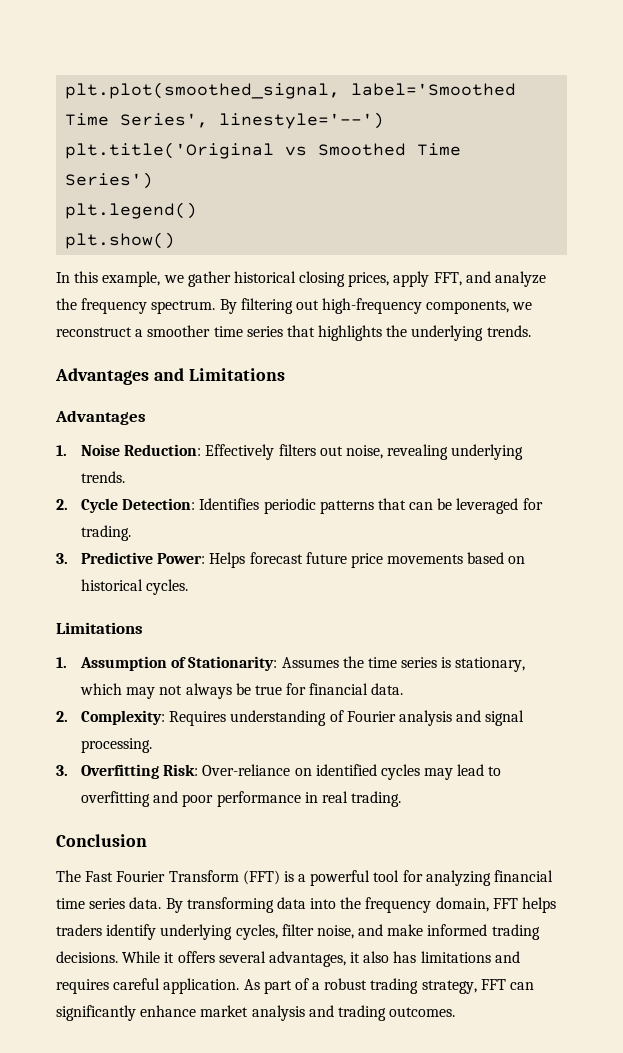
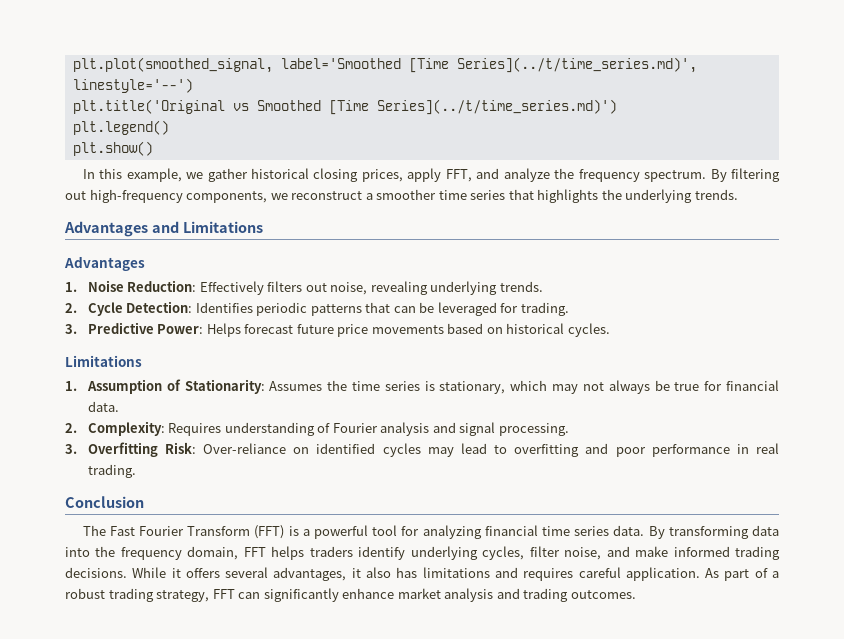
- plt.plot(smoothed_signal, label='Smoothed Time Series', linestyle='--')
+ plt.plot(smoothed_signal, label='Smoothed [Time Series](../t/time_series.md)', linestyle='--')
- plt.title('Original vs Smoothed Time Series')
+ plt.title('Original vs Smoothed [Time Series](../t/time_series.md)')

